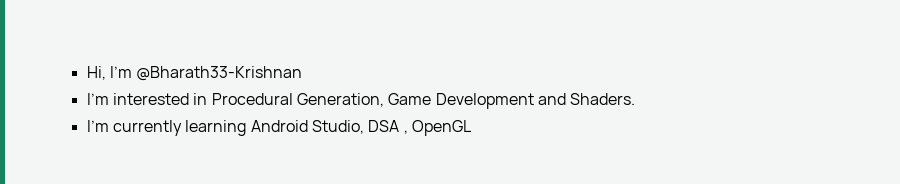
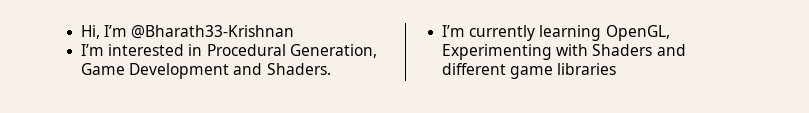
- I’m currently learning Android Studio, DSA , OpenGL
+ I’m currently learning OpenGL, Experimenting with Shaders and different game libraries

